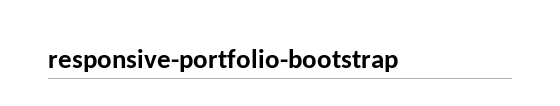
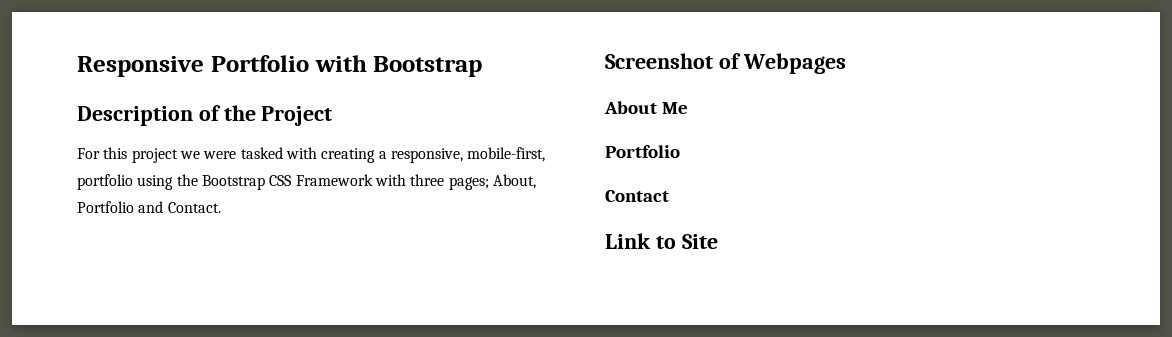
- responsive-portfolio-bootstrap
+ Responsive Portfolio with Bootstrap
+ Description of the Project
+ For this project we were tasked with creating a responsive, mobile-first, portfolio using the Bootstrap CSS Framework with three pages; About, Portfolio and Contact.
+ Screenshot of Webpages
+ About Me
+ Portfolio
+ Contact
+ Link to Site

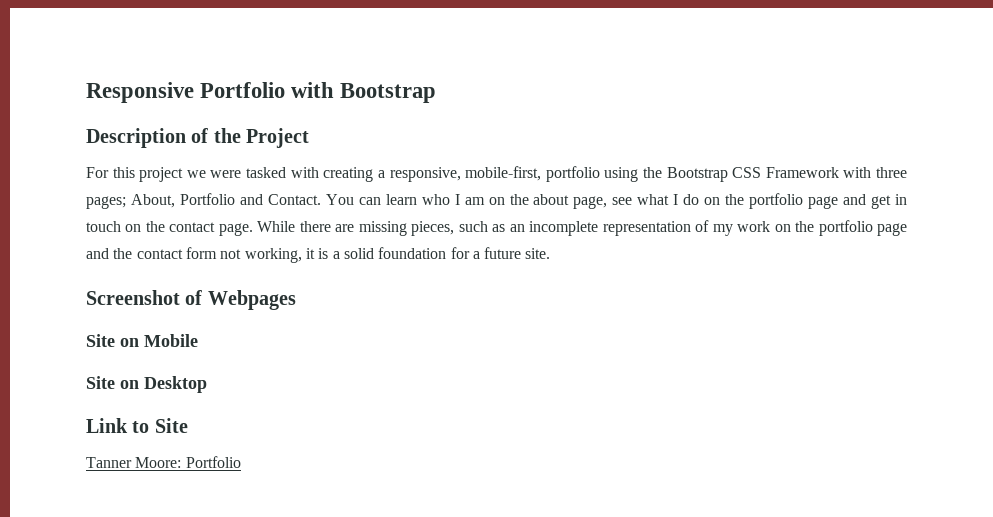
- For this project we were tasked with creating a responsive, mobile-first, portfolio using the Bootstrap CSS Framework with three pages; About, Portfolio and Contact.
+ For this project we were tasked with creating a responsive, mobile-first, portfolio using the Bootstrap CSS Framework with three pages; About, Portfolio and Contact. You can learn who I am on the about page, see what I do on the portfolio page and get in touch on the contact page. While there are missing pieces, such as an incomplete representation of my work on the portfolio page and the contact form not working, it is a solid foundation for a future site.
  Screenshot of Webpages
- About Me
- Portfolio
- Contact
+ Site on Mobile
+ Site on Desktop
+ Tanner Moore: Portfolio

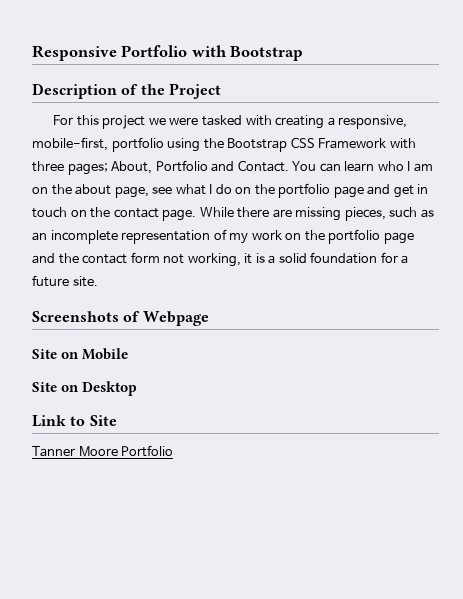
- Screenshot of Webpages
+ Screenshots of Webpage
- Tanner Moore: Portfolio
+ Tanner Moore Portfolio

